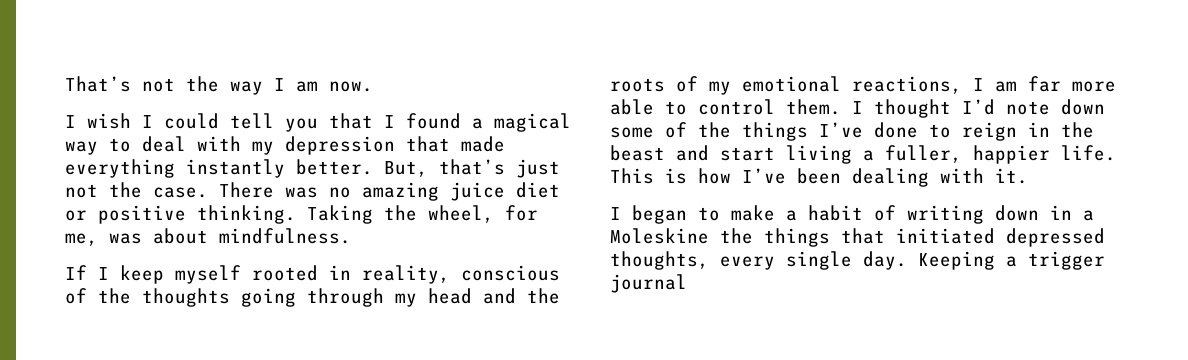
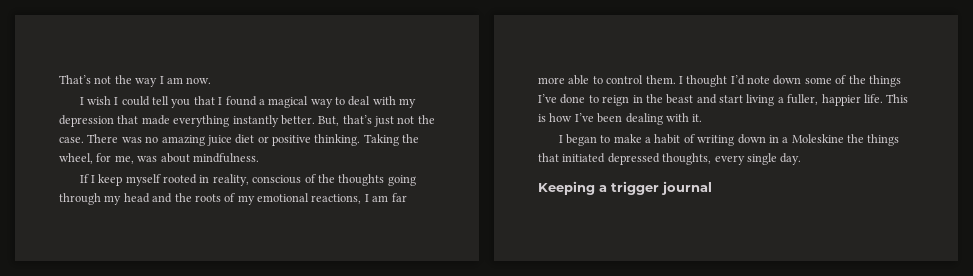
- I began to make a habit of writing down in a Moleskine the things that initiated depressed thoughts, every single day. Keeping a trigger journal
+ I began to make a habit of writing down in a Moleskine the things that initiated depressed thoughts, every single day.
+ Keeping a trigger journal

